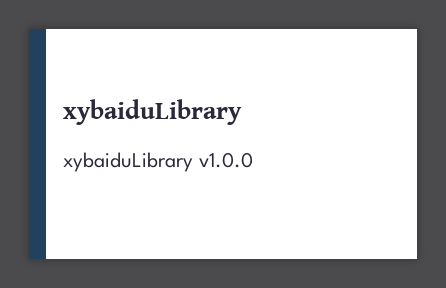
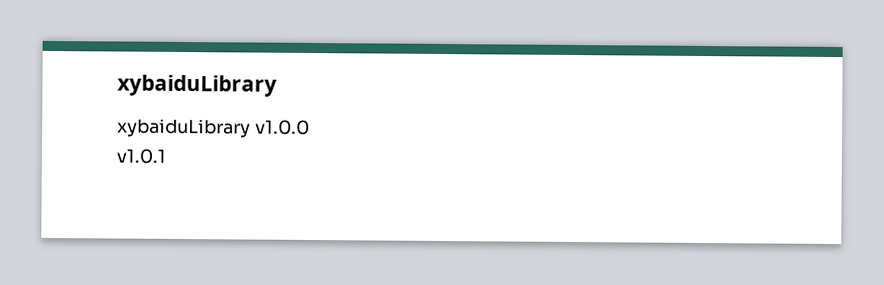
+ v1.0.1

